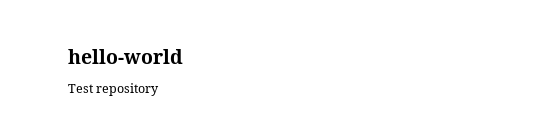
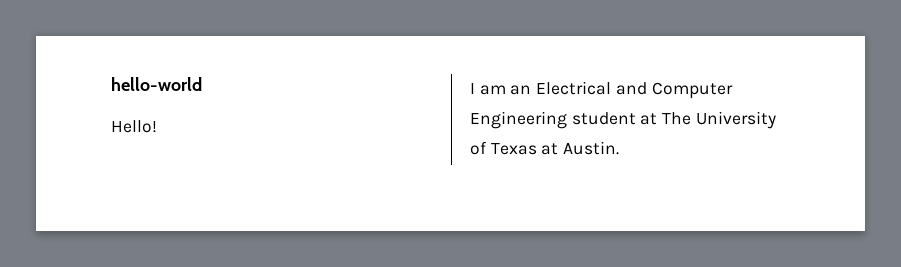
- Test repository
+ Hello!
+ I am an Electrical and Computer Engineering student at The University of Texas at Austin.

